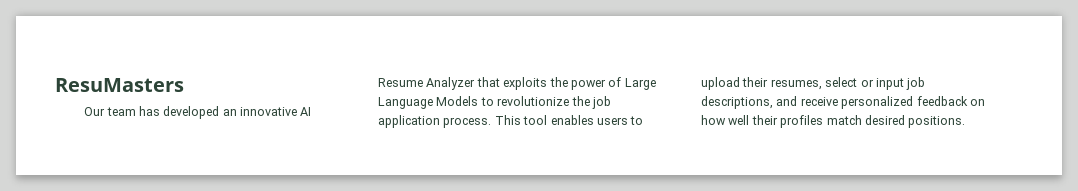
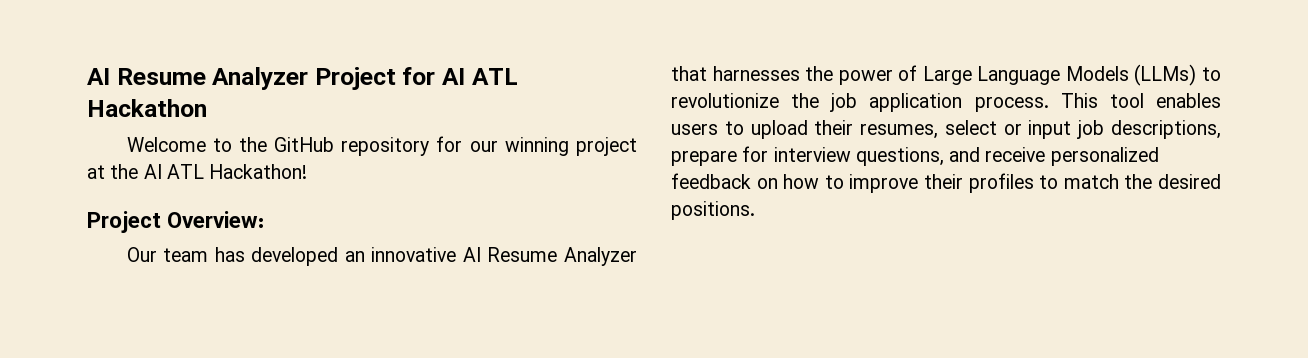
- ResuMasters
+ AI Resume Analyzer Project for AI ATL Hackathon
+ Welcome to the GitHub repository for our winning project at the AI ATL Hackathon!
+ Project Overview:
- Our team has developed an innovative AI Resume Analyzer that exploits the power of Large Language Models to revolutionize the job application process.
+ Our team has developed an innovative AI Resume Analyzer that harnesses the power of Large Language Models (LLMs) to revolutionize the job application process.
- This tool enables users to upload their resumes, select or input job descriptions, and receive personalized feedback on how well their profiles match desired positions.
+ This tool enables users to upload their resumes, select or input job descriptions, prepare for interview questions, and receive personalized feedback on how to improve their profiles to match the desired positions.

